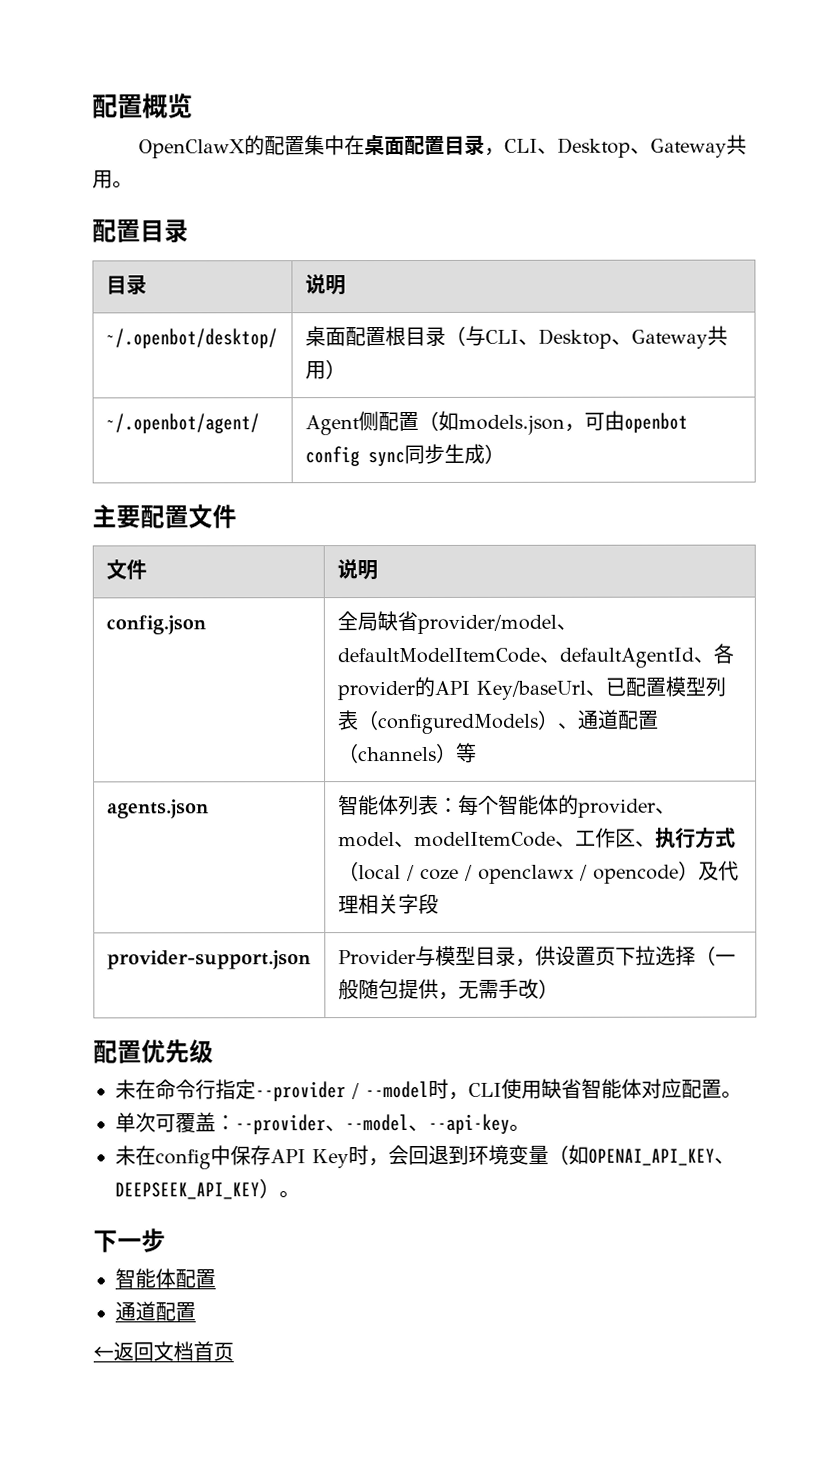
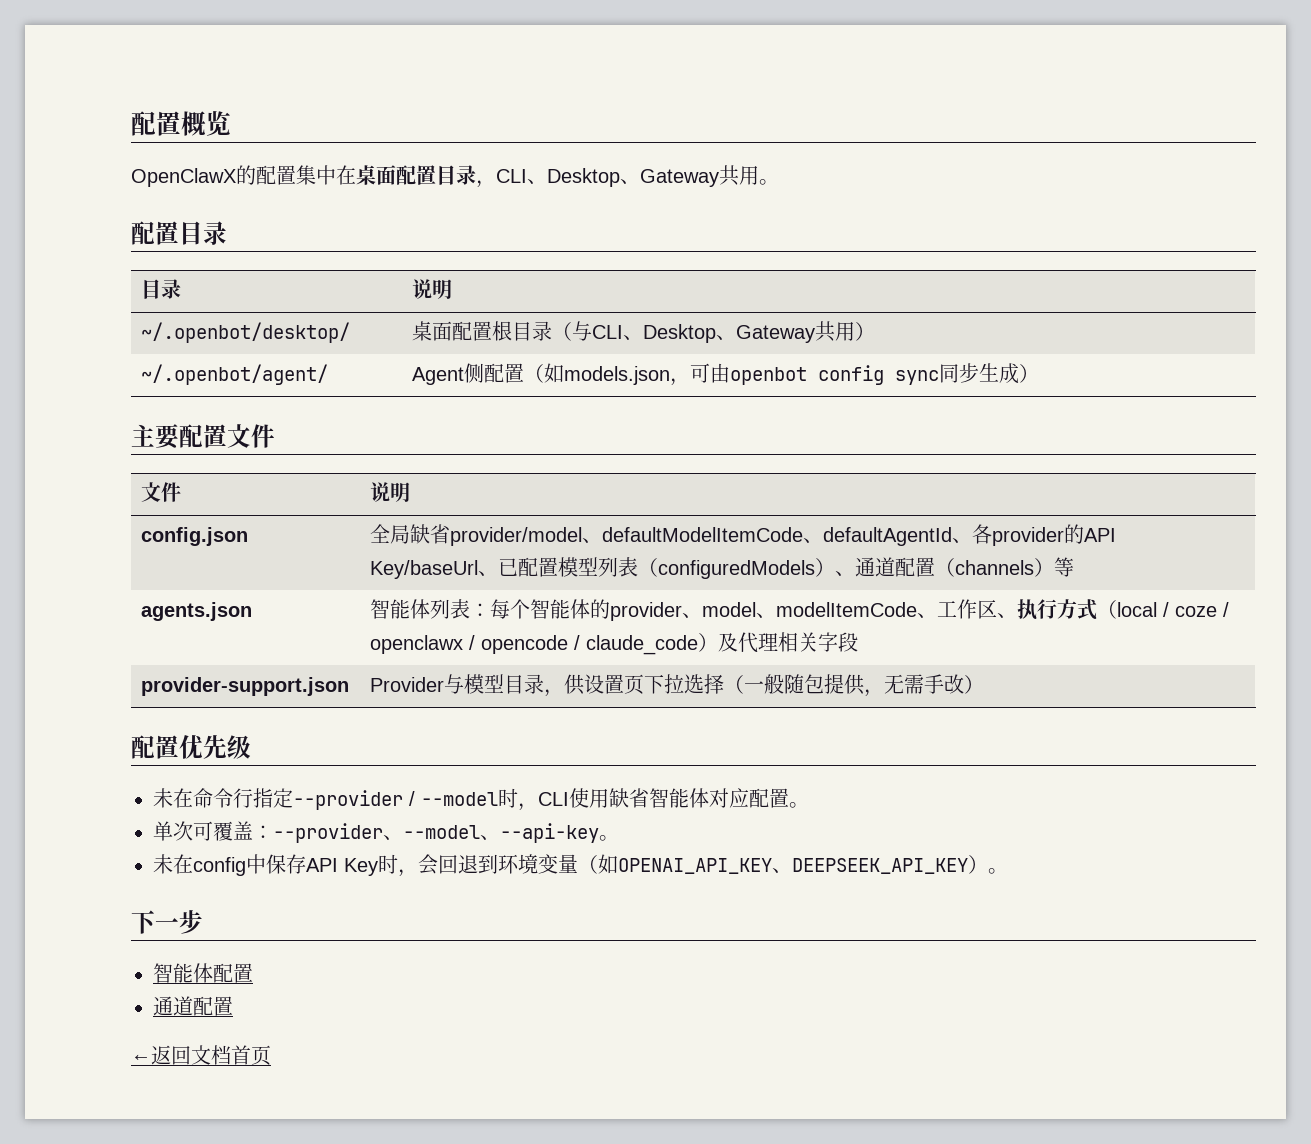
- agents.json | 智能体列表：每个智能体的provider、model、modelItemCode、工作区、执行方式（local / coze / openclawx / opencode）及代理相关字段
+ agents.json | 智能体列表：每个智能体的provider、model、modelItemCode、工作区、执行方式（local / coze / openclawx / opencode / claude_code）及代理相关字段

